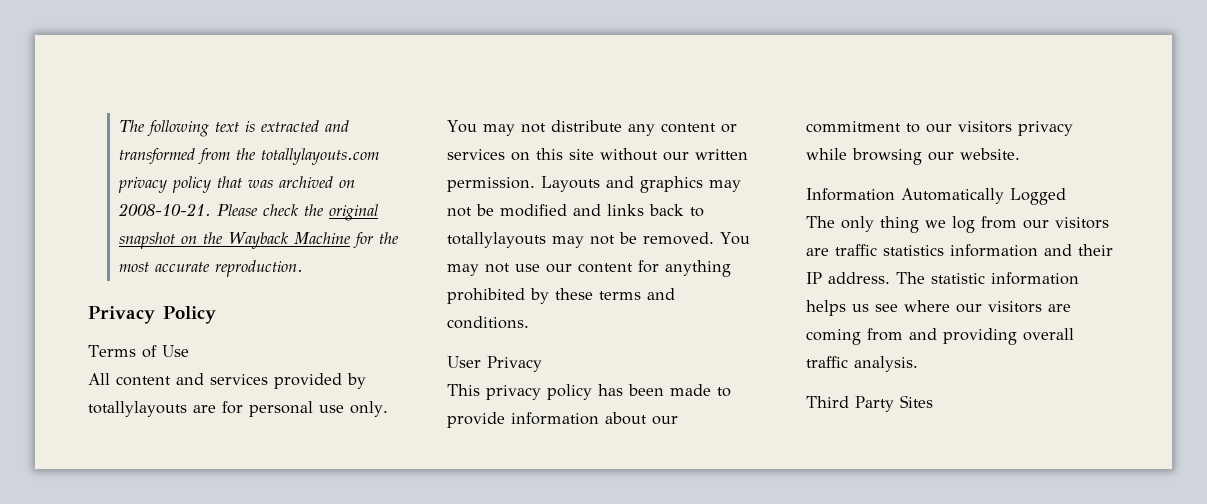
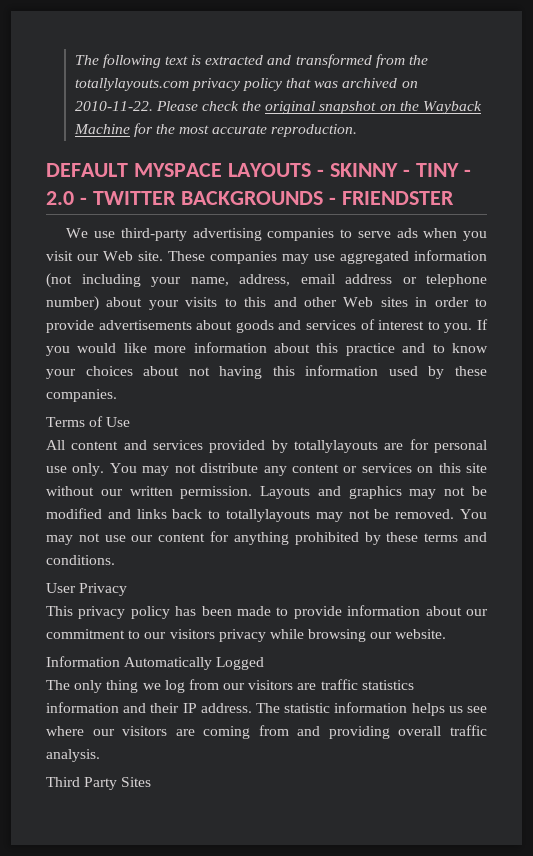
- The following text is extracted and transformed from the totallylayouts.com privacy policy that was archived on 2008-10-21.
+ The following text is extracted and transformed from the totallylayouts.com privacy policy that was archived on 2010-11-22.
- Privacy Policy
+ DEFAULT MYSPACE LAYOUTS - SKINNY - TINY - 2.0 - TWITTER BACKGROUNDS - FRIENDSTER
+ We use third-party advertising companies to serve ads when you visit our Web site. These companies may use aggregated information (not including your name, address, email address or telephone number) about your visits to this and other Web sites in order to provide advertisements about goods and services of interest to you. If you would like more information about this practice and to know your choices about not having this information used by these companies.

